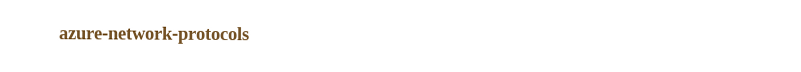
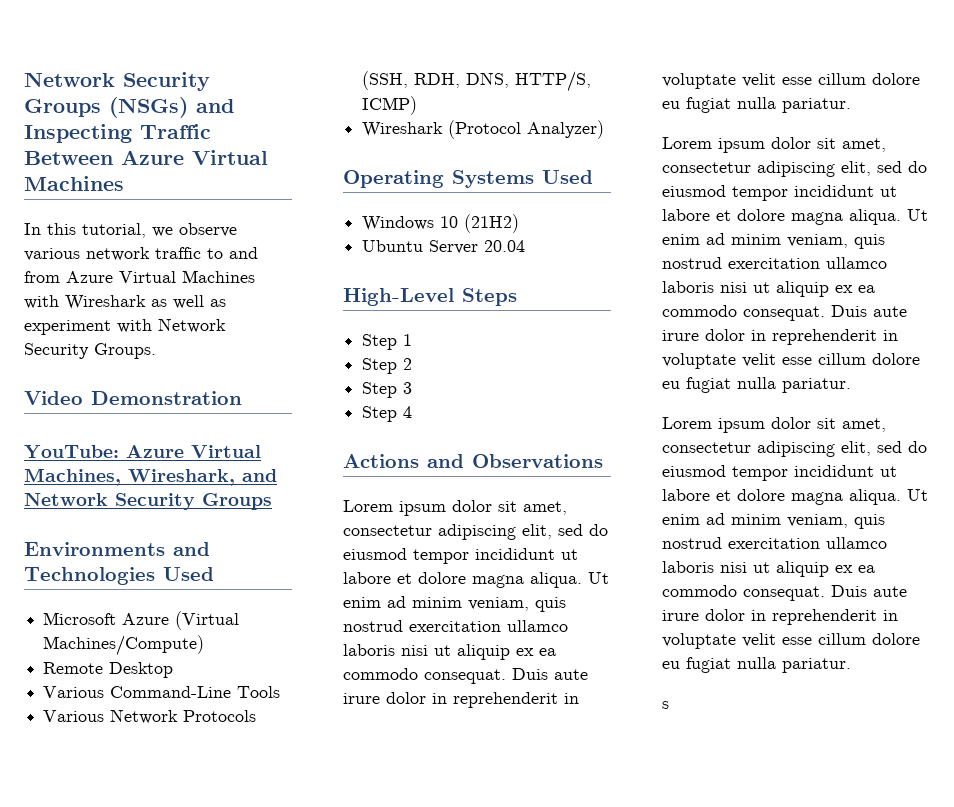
- azure-network-protocols
+ Network Security Groups (NSGs) and Inspecting Traffic Between Azure Virtual Machines
+ In this tutorial, we observe various network traffic to and from Azure Virtual Machines with Wireshark as well as experiment with Network Security Groups.
+ Video Demonstration
+ YouTube: Azure Virtual Machines, Wireshark, and Network Security Groups
+ Environments and Technologies Used
+ Microsoft Azure (Virtual Machines/Compute)
+ Remote Desktop
+ Various Command-Line Tools
+ Various Network Protocols (SSH, RDH, DNS, HTTP/S, ICMP)
+ Wireshark (Protocol Analyzer)
+ Operating Systems Used
+ Windows 10 (21H2)
+ Ubuntu Server 20.04
+ High-Level Steps
+ Step 1
+ Step 2
+ Step 3
+ Step 4
+ Actions and Observations
+ Lorem ipsum dolor sit amet, consectetur adipiscing elit, sed do eiusmod tempor incididunt ut labore et dolore magna aliqua. Ut enim ad minim veniam, quis nostrud exercitation ullamco laboris nisi ut aliquip ex ea commodo consequat. Duis aute irure dolor in reprehenderit in voluptate velit esse cillum dolore eu fugiat nulla pariatur.
+ Lorem ipsum dolor sit amet, consectetur adipiscing elit, sed do eiusmod tempor incididunt ut labore et dolore magna aliqua. Ut enim ad minim veniam, quis nostrud exercitation ullamco laboris nisi ut aliquip ex ea commodo consequat. Duis aute irure dolor in reprehenderit in voluptate velit esse cillum dolore eu fugiat nulla pariatur.
+ Lorem ipsum dolor sit amet, consectetur adipiscing elit, sed do eiusmod tempor incididunt ut labore et dolore magna aliqua. Ut enim ad minim veniam, quis nostrud exercitation ullamco laboris nisi ut aliquip ex ea commodo consequat. Duis aute irure dolor in reprehenderit in voluptate velit esse cillum dolore eu fugiat nulla pariatur.
+ s

